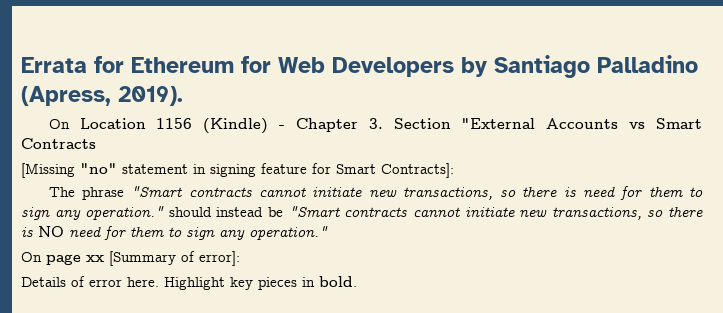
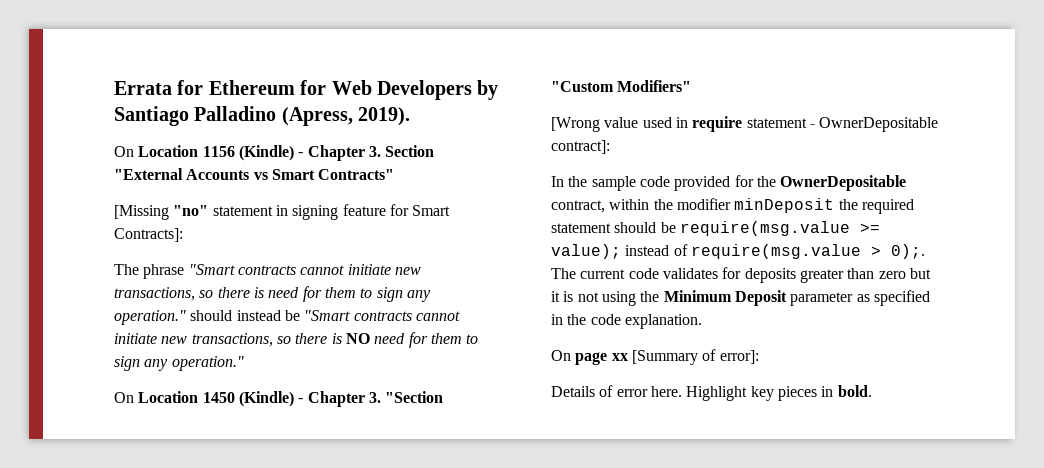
- On Location 1156 (Kindle) - Chapter 3. Section "External Accounts vs Smart Contracts
+ On Location 1156 (Kindle) - Chapter 3. Section "External Accounts vs Smart Contracts"
+ On Location 1450 (Kindle) - Chapter 3. "Section "Custom Modifiers"
+ [Wrong value used in require statement - OwnerDepositable contract]:
+ In the sample code provided for the OwnerDepositable contract, within the modifier minDeposit the required statement should be require(msg.value >= value); instead of require(msg.value > 0);. The current code validates for deposits greater than zero but it is not using the Minimum Deposit parameter as specified in the code explanation.

